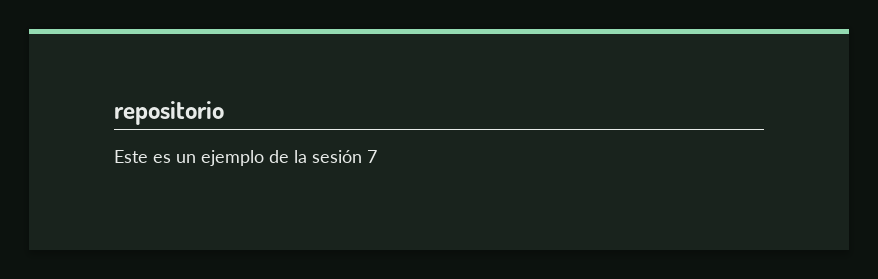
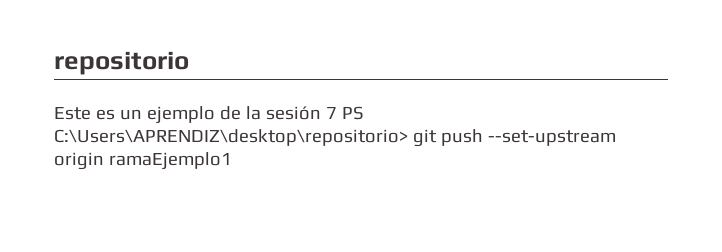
- Este es un ejemplo de la sesión 7
+ Este es un ejemplo de la sesión 7 PS C:\Users\APRENDIZ\desktop\repositorio> git push --set-upstream origin ramaEjemplo1

